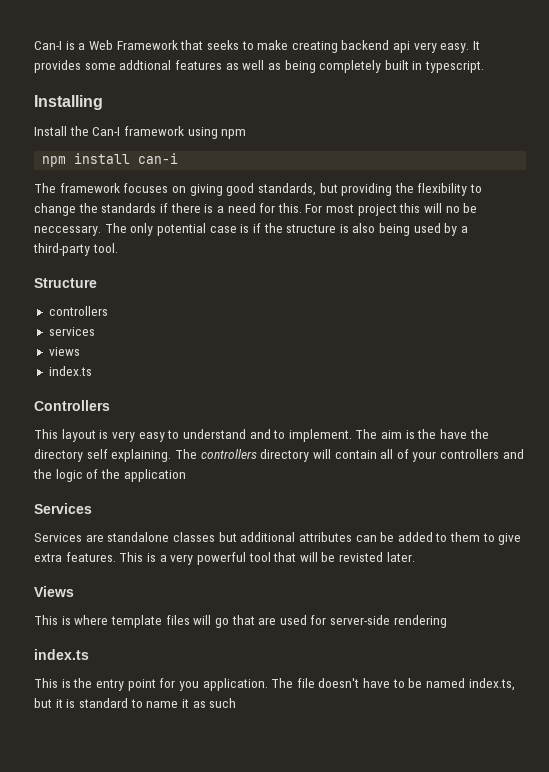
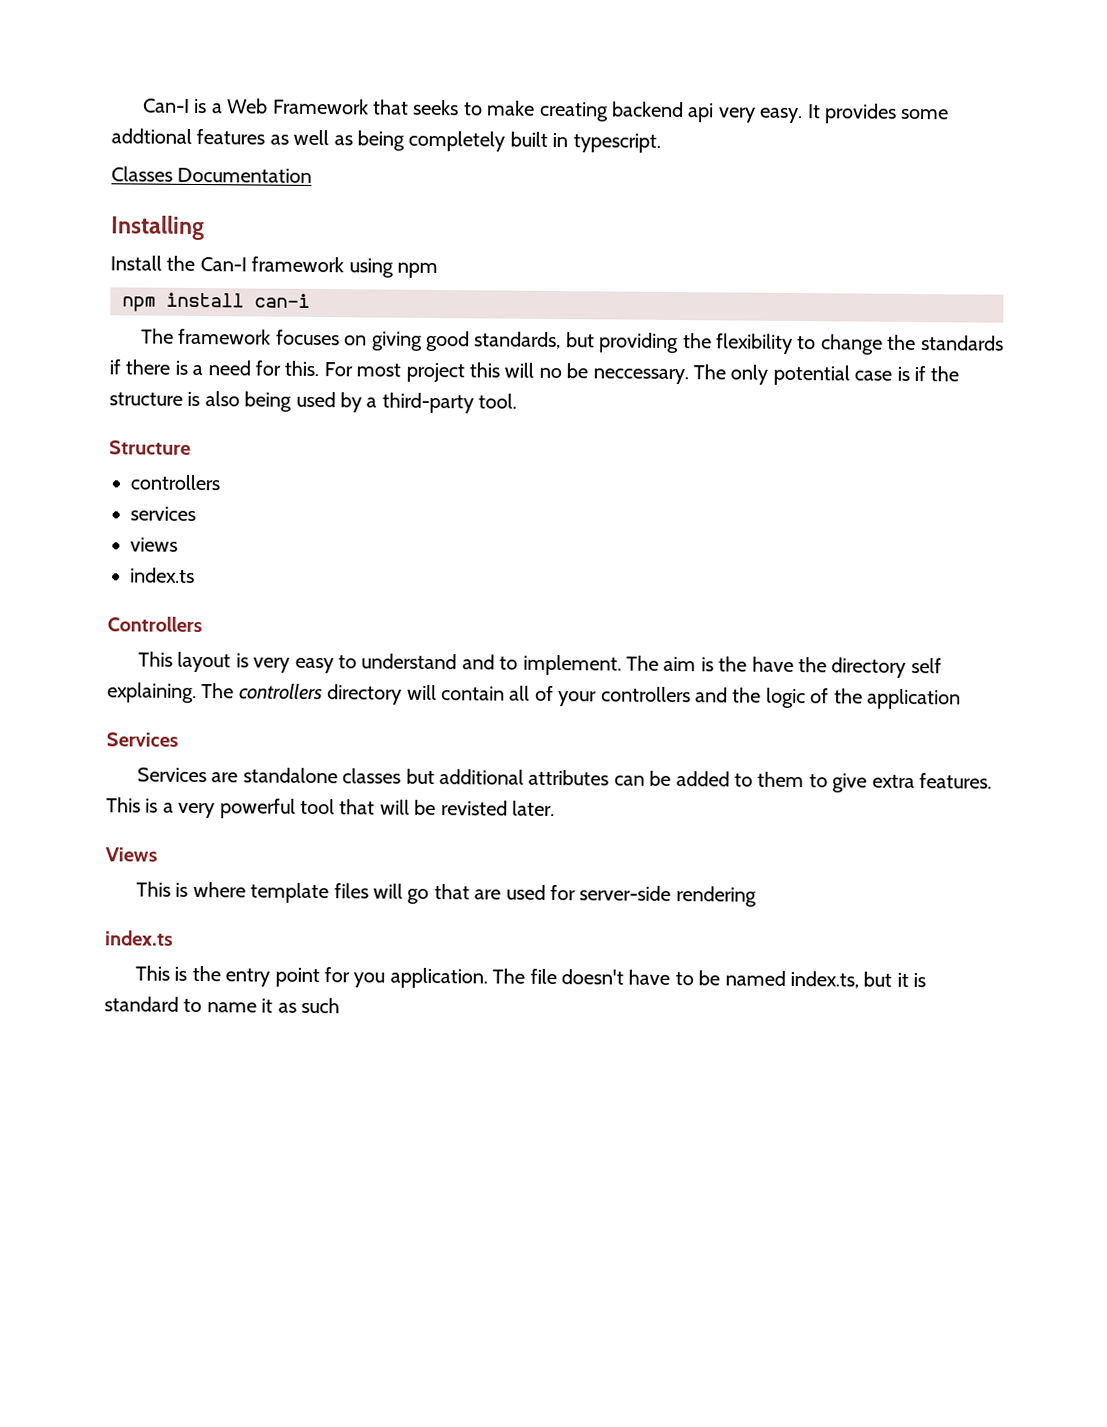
+ Classes Documentation

